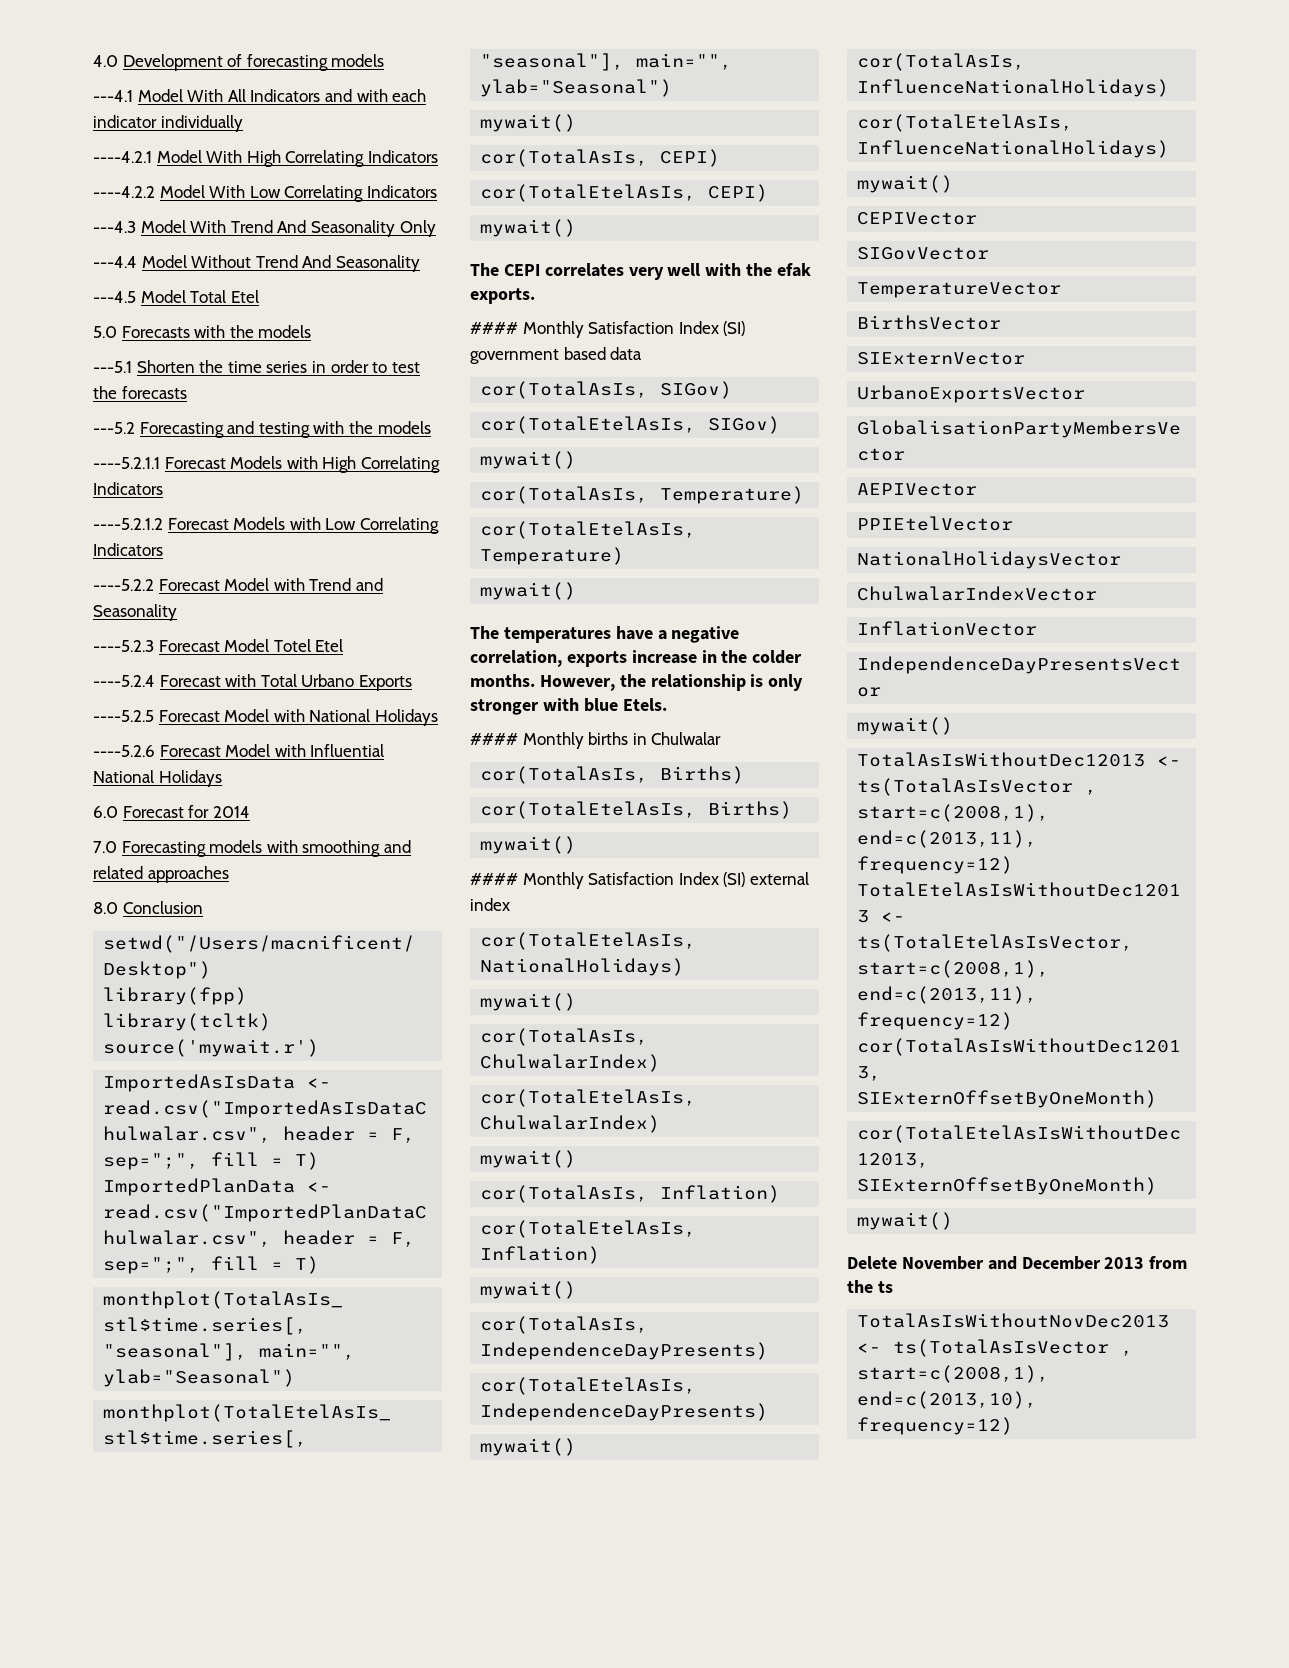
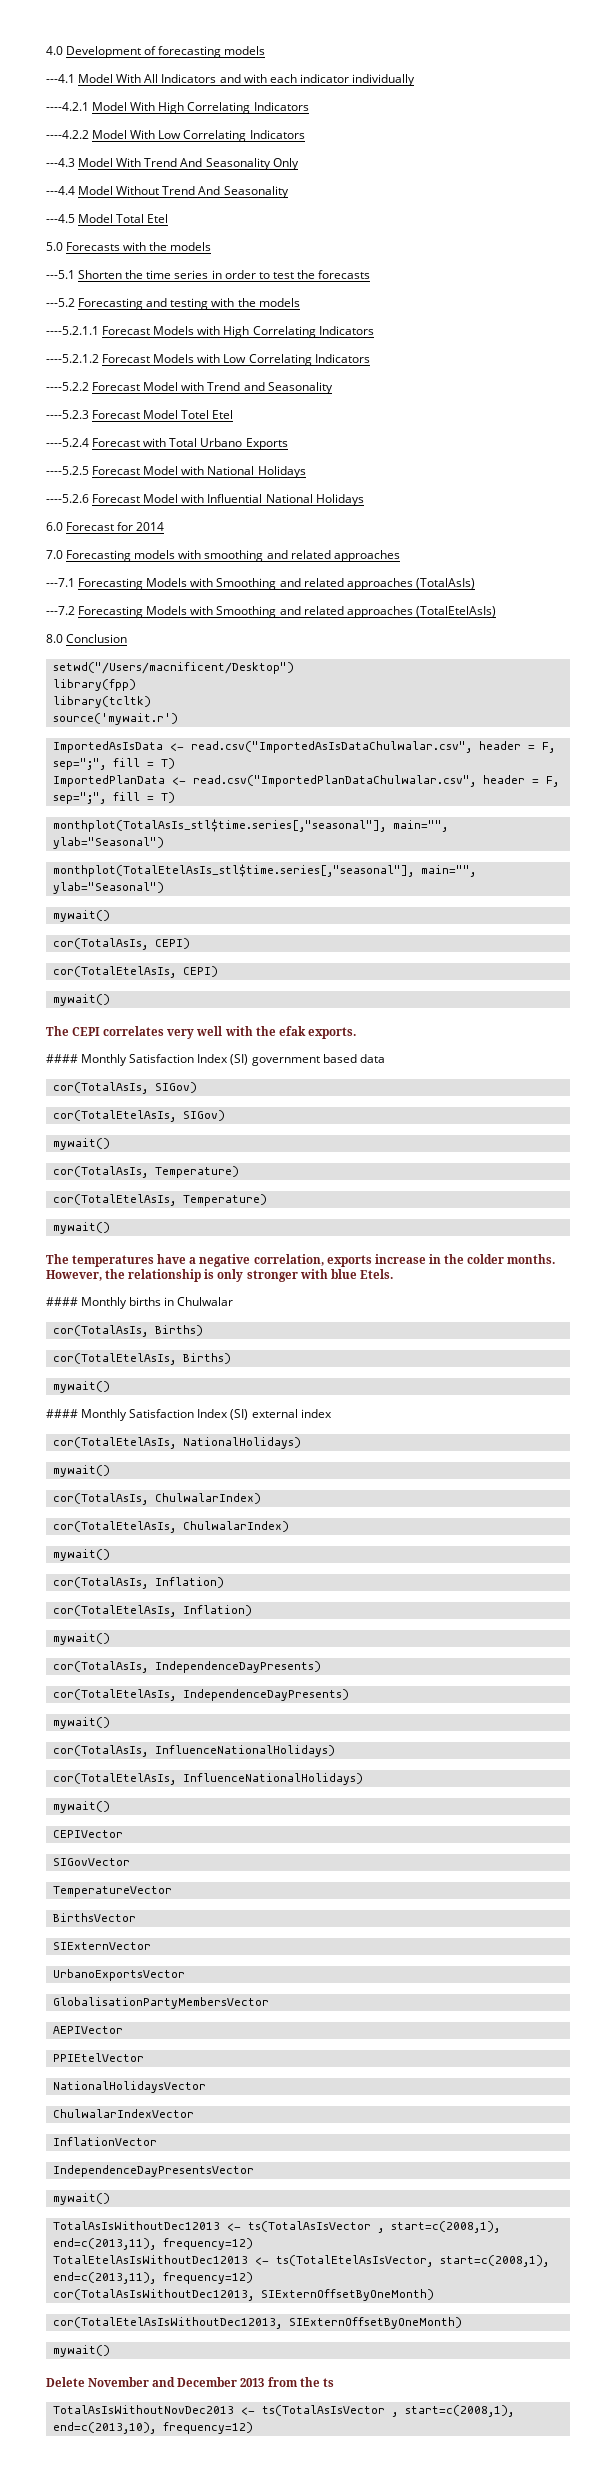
+ ---7.1 Forecasting Models with Smoothing and related approaches (TotalAsIs)
+ ---7.2 Forecasting Models with Smoothing and related approaches (TotalEtelAsIs)

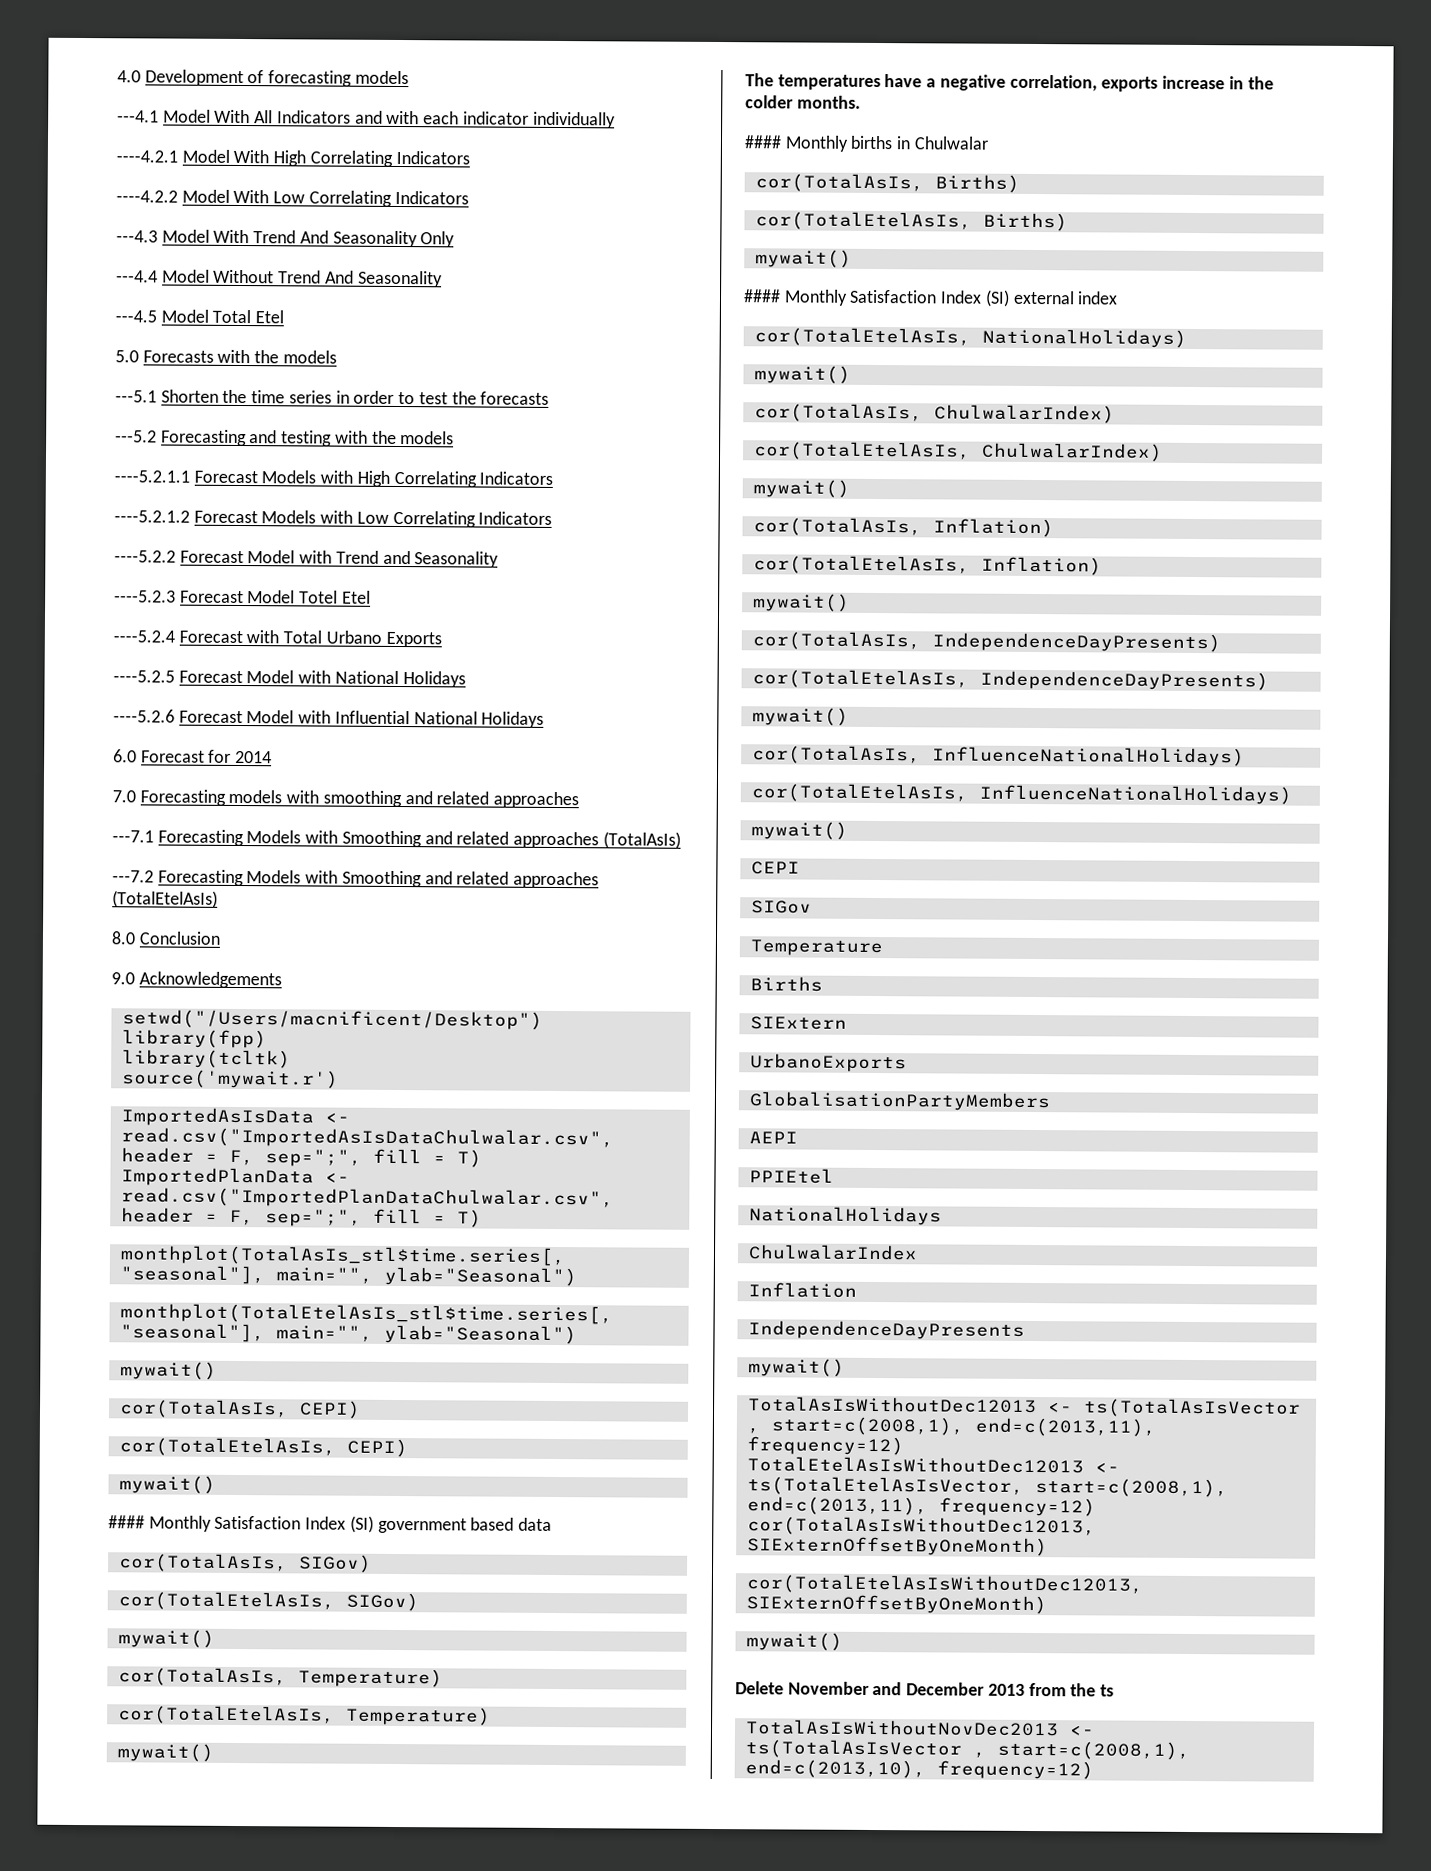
+ 9.0 Acknowledgements
- The CEPI correlates very well with the efak exports.
- However, the relationship is only stronger with blue Etels.
- CEPIVector
- SIGovVector
- TemperatureVector
- BirthsVector
- SIExternVector
- UrbanoExportsVector
- GlobalisationPartyMembersVector
- AEPIVector
- PPIEtelVector
- NationalHolidaysVector
- ChulwalarIndexVector
- InflationVector
- IndependenceDayPresentsVector
+ CEPI
+ SIGov
+ Temperature
+ Births
+ SIExtern
+ UrbanoExports
+ GlobalisationPartyMembers
+ AEPI
+ PPIEtel
+ NationalHolidays
+ ChulwalarIndex
+ Inflation
+ IndependenceDayPresents

